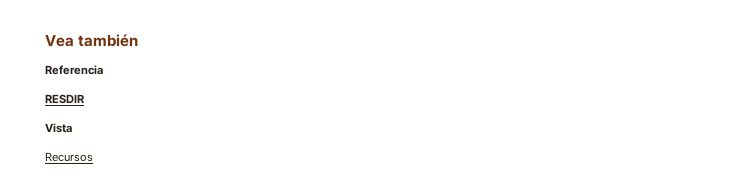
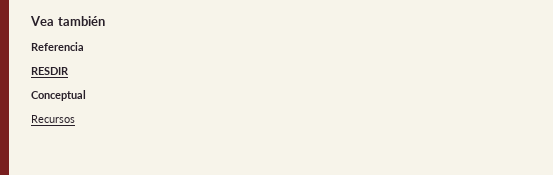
- Vista
+ Conceptual

